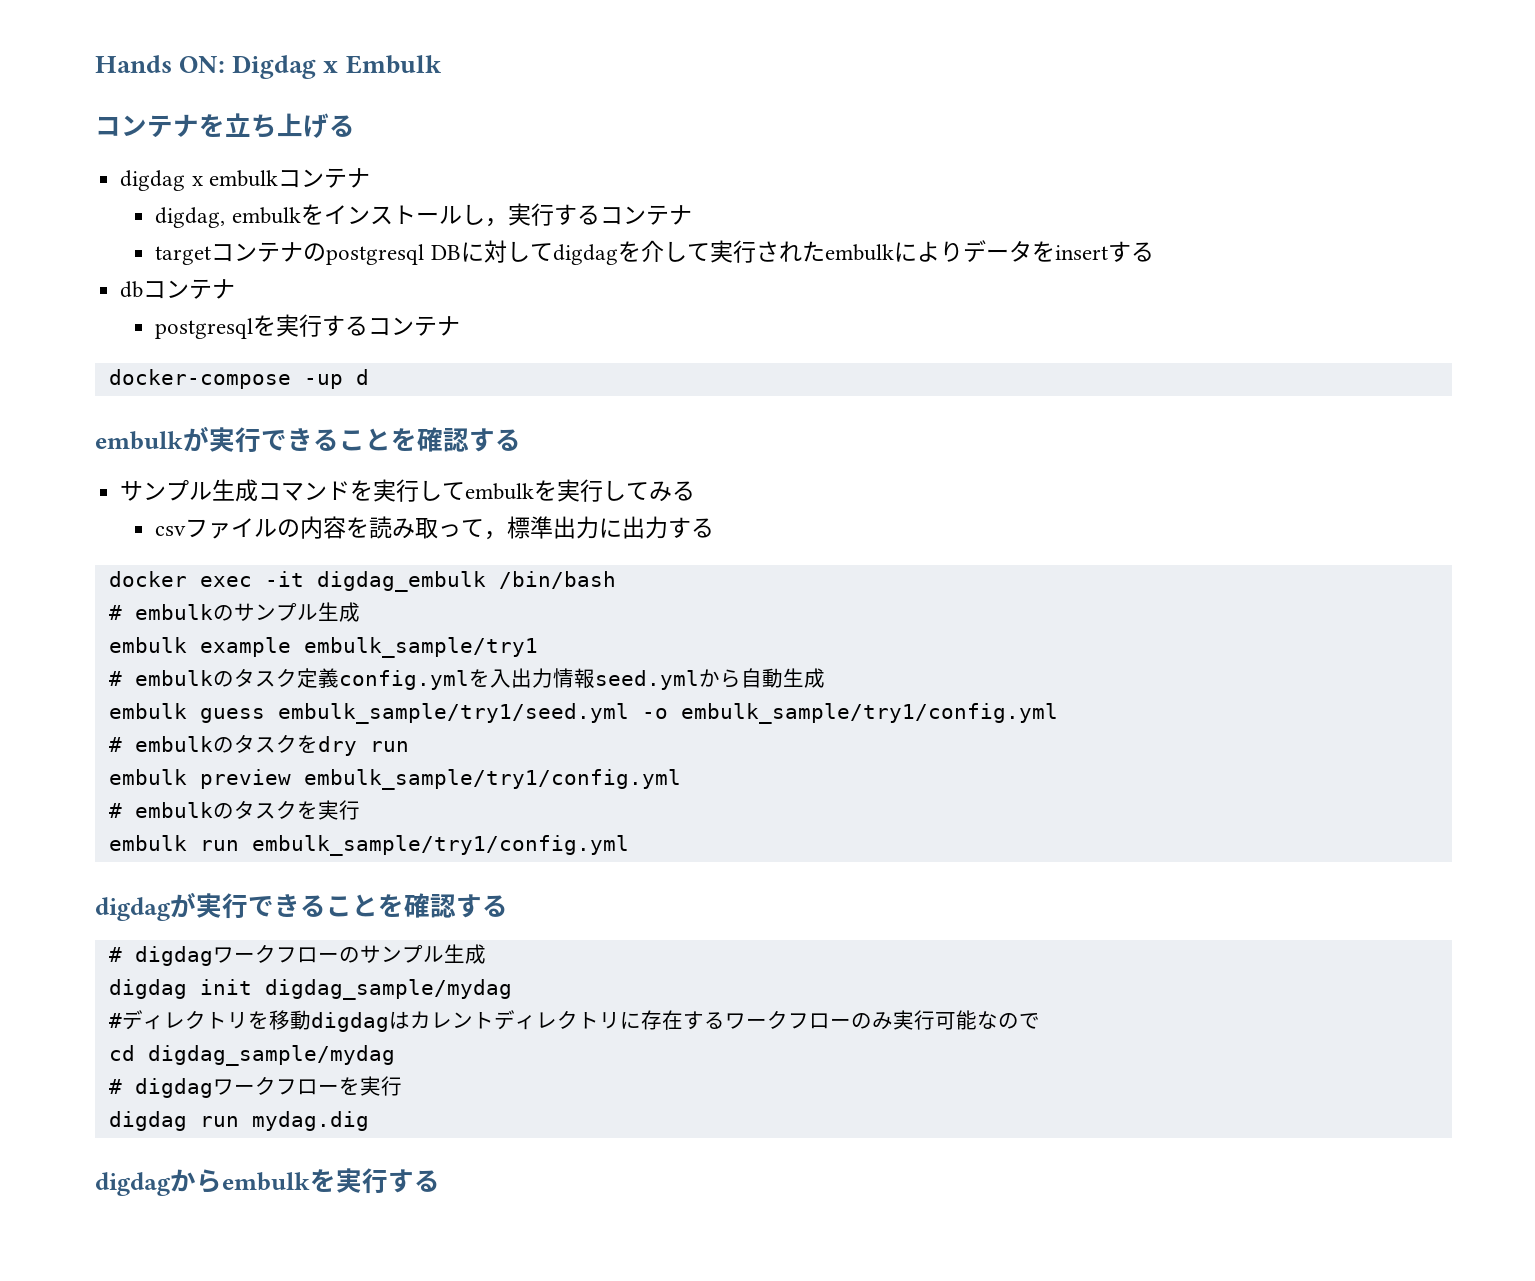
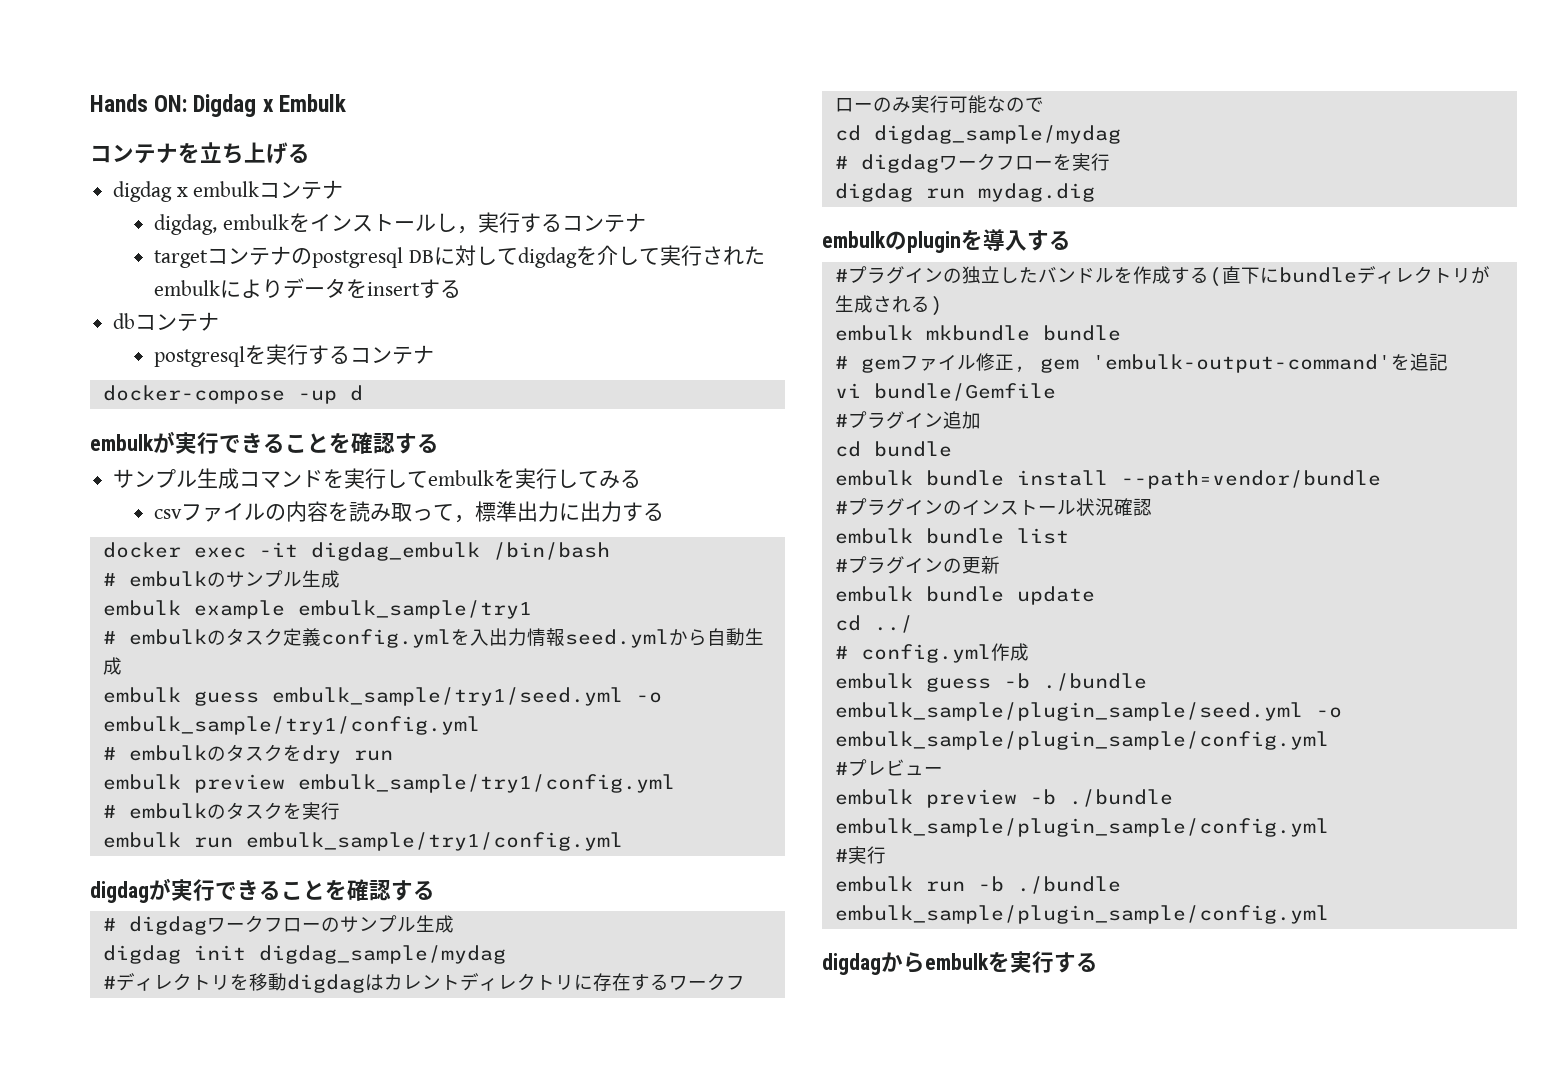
+ embulkのpluginを導入する
+ #プラグインの独立したバンドルを作成する(直下にbundleディレクトリが生成される)
+ embulk mkbundle bundle
+ # gemファイル修正, gem 'embulk-output-command'を追記
+ vi bundle/Gemfile
+ #プラグイン追加
+ cd bundle
+ embulk bundle install --path=vendor/bundle
+ #プラグインのインストール状況確認
+ embulk bundle list
+ #プラグインの更新
+ embulk bundle update
+ cd ../
+ # config.yml作成
+ embulk guess -b ./bundle embulk_sample/plugin_sample/seed.yml -o embulk_sample/plugin_sample/config.yml
+ #プレビュー
+ embulk preview -b ./bundle embulk_sample/plugin_sample/config.yml
+ #実行
+ embulk run -b ./bundle embulk_sample/plugin_sample/config.yml

